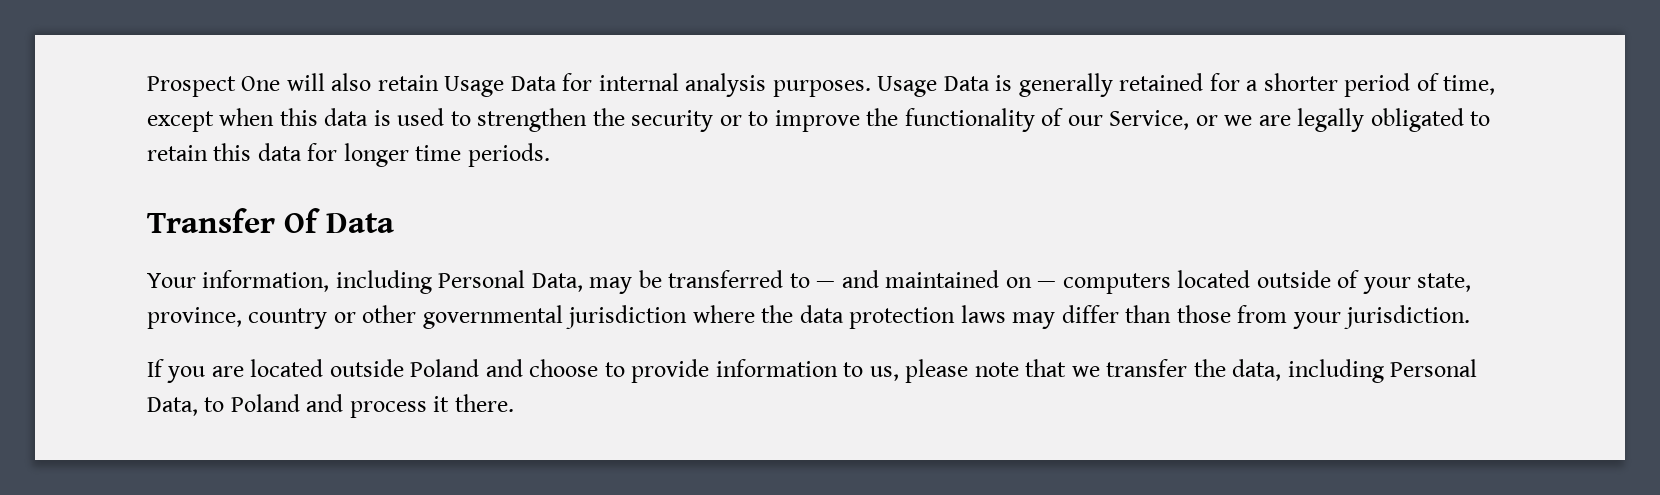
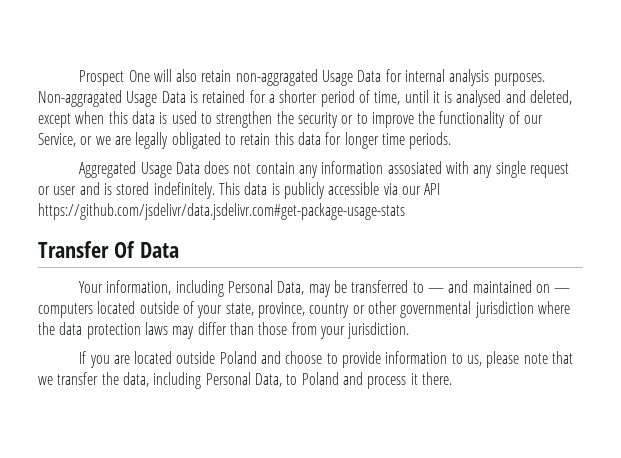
- Prospect One will also retain Usage Data for internal analysis purposes.
+ Prospect One will also retain non-aggragated Usage Data for internal analysis purposes.
- Usage Data is generally retained for a shorter period of time, except when this data is used to strengthen the security or to improve the functionality of our Service, or we are legally obligated to retain this data for longer time periods.
+ Non-aggragated Usage Data is retained for a shorter period of time, until it is analysed and deleted, except when this data is used to strengthen the security or to improve the functionality of our Service, or we are legally obligated to retain this data for longer time periods.
+ Aggregated Usage Data does not contain any information assosiated with any single request or user and is stored indefinitely. This data is publicly accessible via our API https://github.com/jsdelivr/data.jsdelivr.com#get-package-usage-stats

